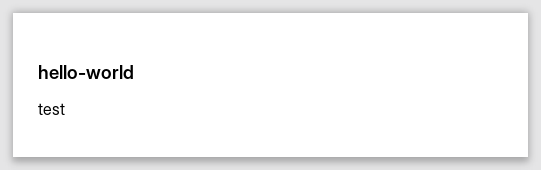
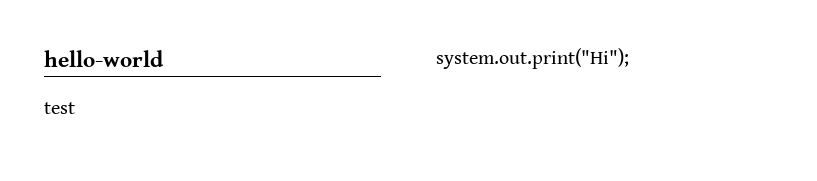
+ system.out.print("Hi");

